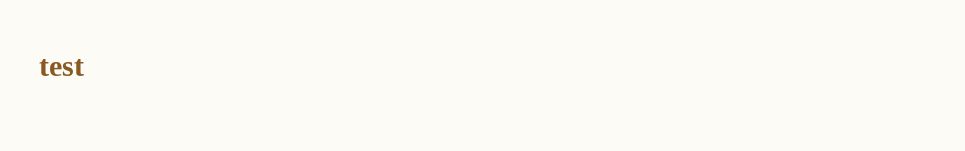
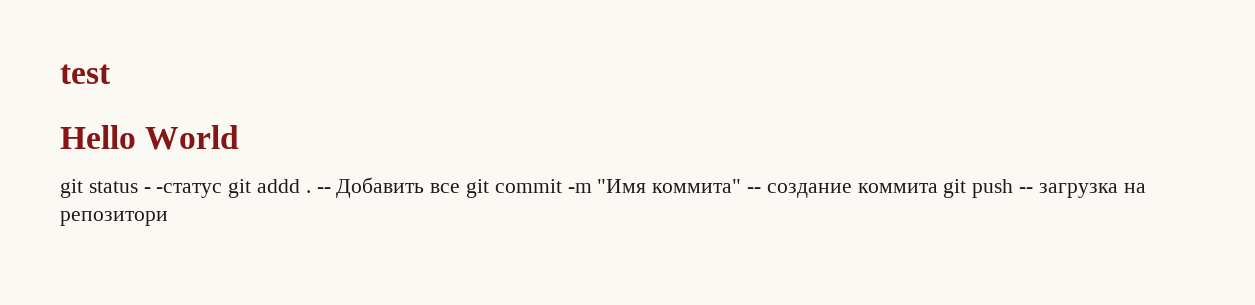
+ Hello World
+ git status - -статус git addd . -- Добавить все git commit -m "Имя коммита" -- создание коммита git push -- загрузка на репозитори

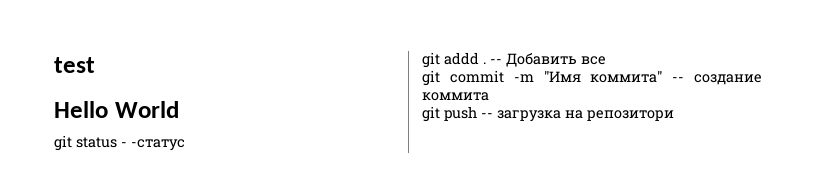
- git status - -статус git addd .
+ git status - -статус
+ git addd .
- -- Добавить все git commit -m "Имя коммита" -- создание коммита git push -- загрузка на репозитори
+ -- Добавить все
+ git commit -m "Имя коммита" -- создание коммита
+ git push -- загрузка на репозитори

